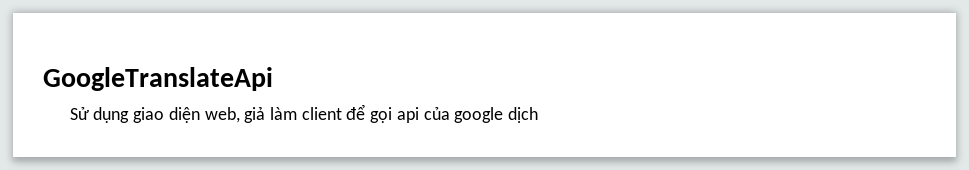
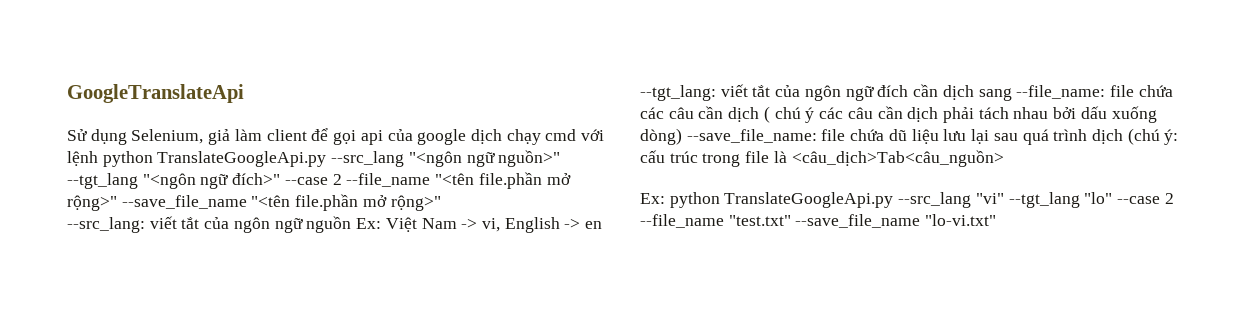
- Sử dụng giao diện web, giả làm client để gọi api của google dịch
+ Sử dụng Selenium, giả làm client để gọi api của google dịch chạy cmd với lệnh python TranslateGoogleApi.py --src_lang "<ngôn ngữ nguồn>" --tgt_lang "<ngôn ngữ đích>" --case 2 --file_name "<tên file.phần mở rộng>" --save_file_name "<tên file.phần mở rộng>"
+ --src_lang: viết tắt của ngôn ngữ nguồn Ex: Việt Nam -> vi, English -> en --tgt_lang: viết tắt của ngôn ngữ đích cần dịch sang --file_name: file chứa các câu cần dịch ( chú ý các câu cần dịch phải tách nhau bởi dấu xuống dòng) --save_file_name: file chứa dũ liệu lưu lại sau quá trình dịch (chú ý: cấu trúc trong file là <câu_dịch>Tab<câu_nguồn>
+ Ex: python TranslateGoogleApi.py --src_lang "vi" --tgt_lang "lo" --case 2 --file_name "test.txt" --save_file_name "lo-vi.txt"

